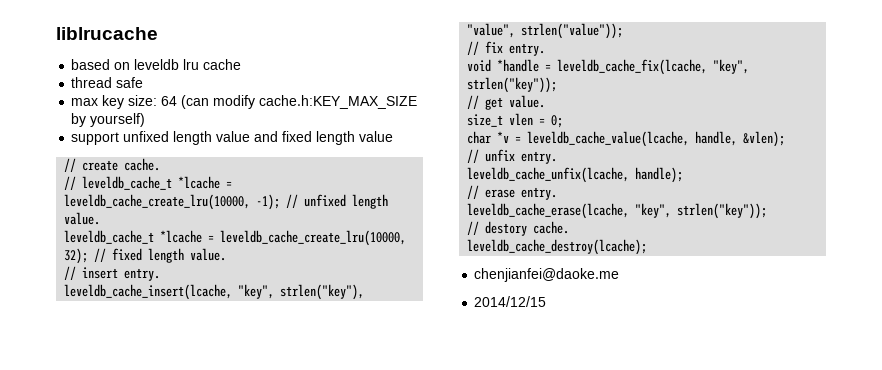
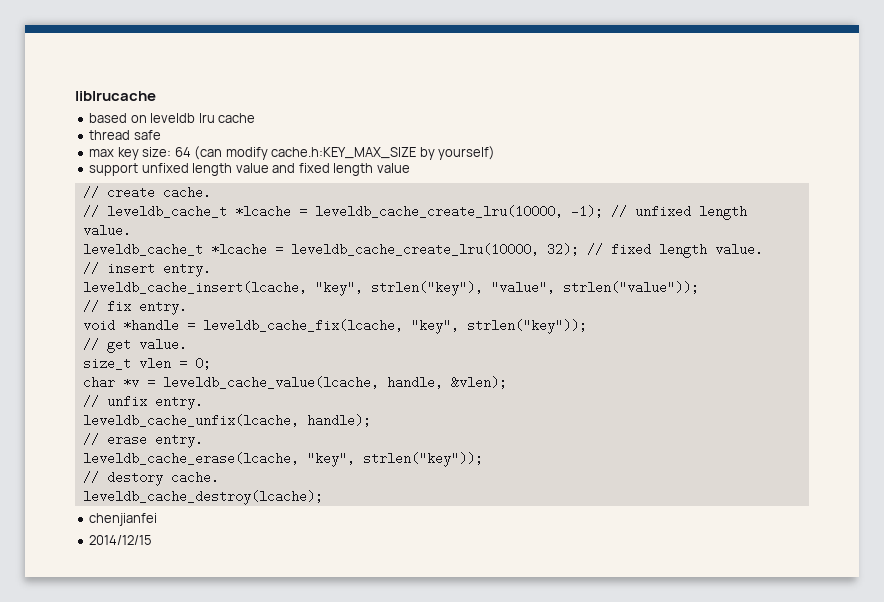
- chenjianfei@daoke.me
+ chenjianfei

